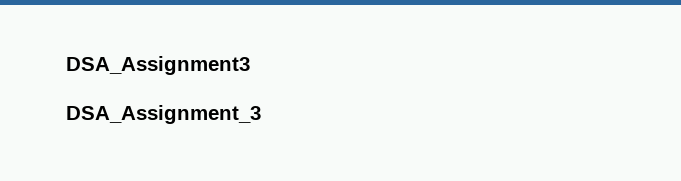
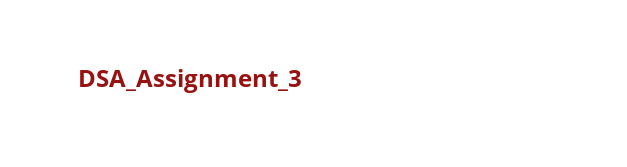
- DSA_Assignment3

